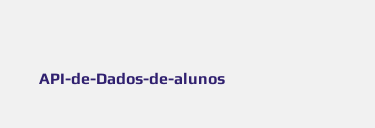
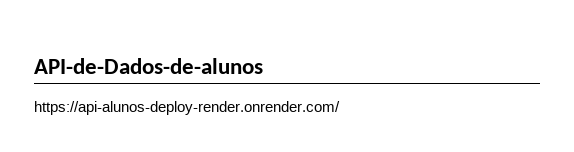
+ https://api-alunos-deploy-render.onrender.com/

